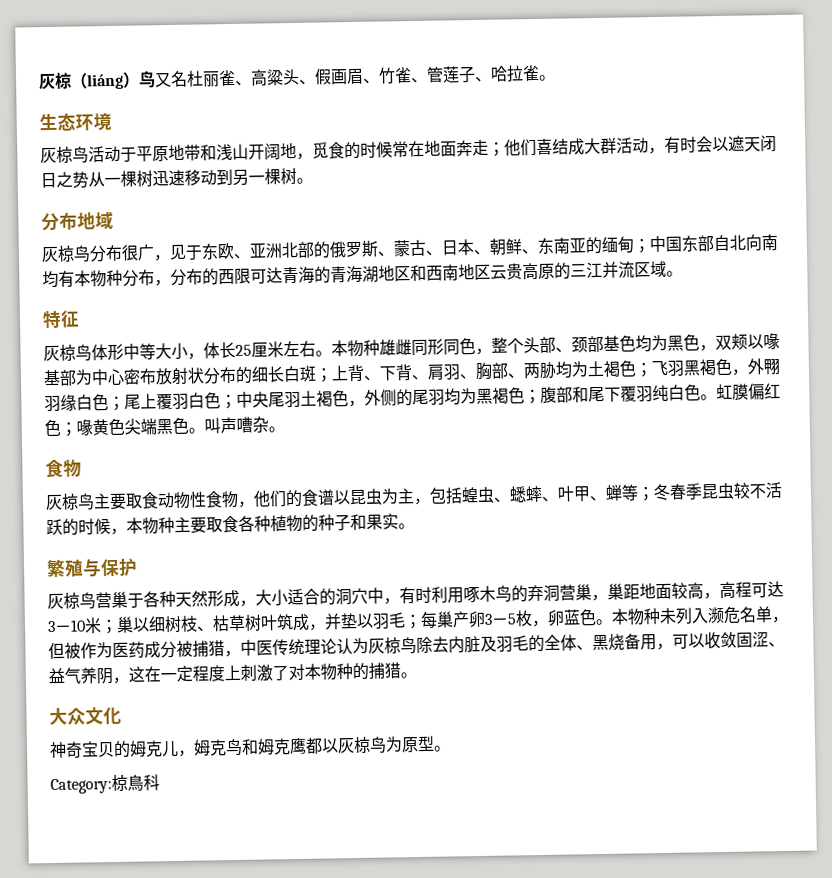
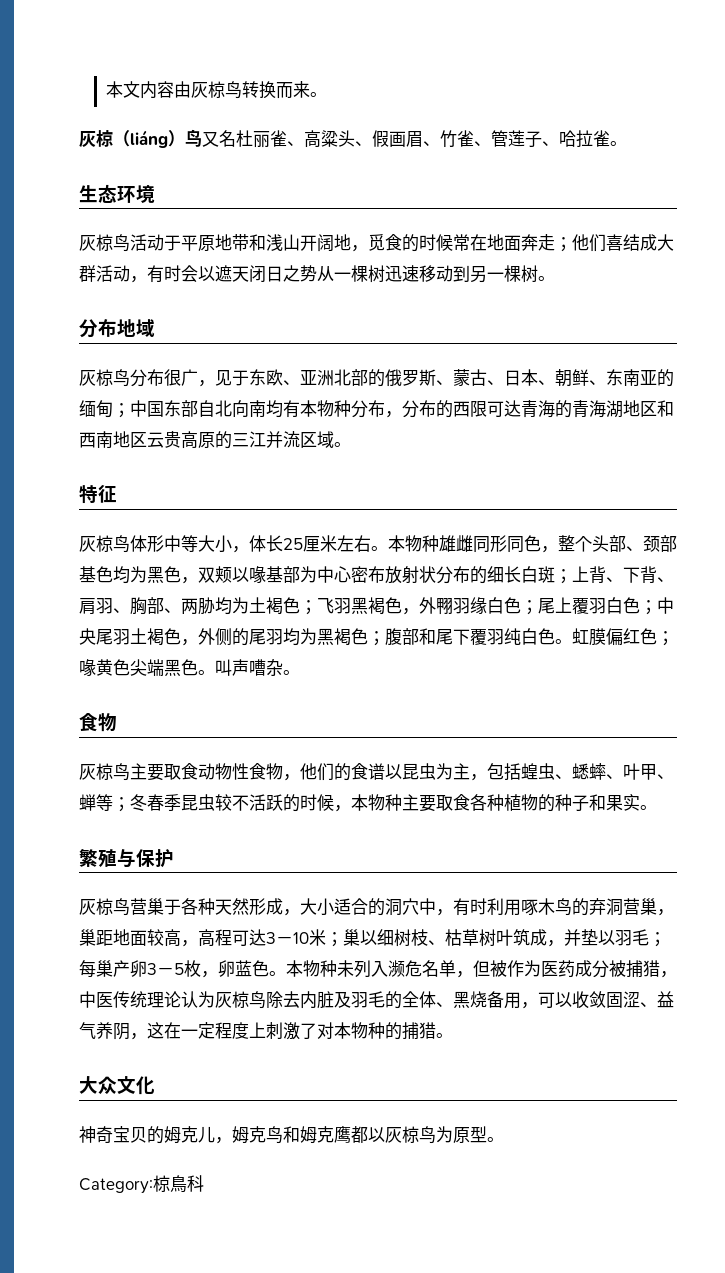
+ 本文内容由灰椋鸟转换而来。

